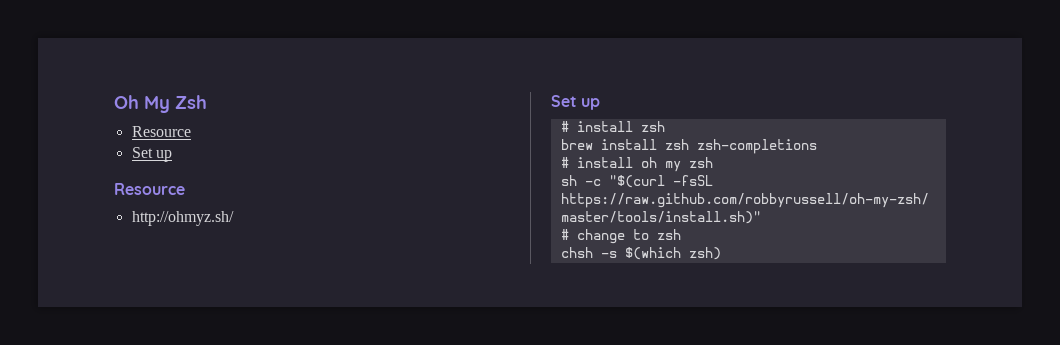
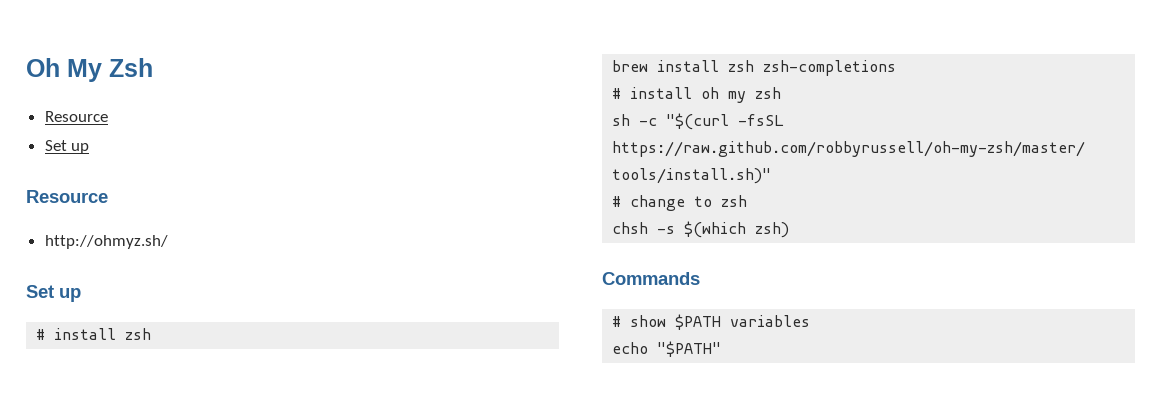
+ Commands
+ # show $PATH variables
+ echo "$PATH"

